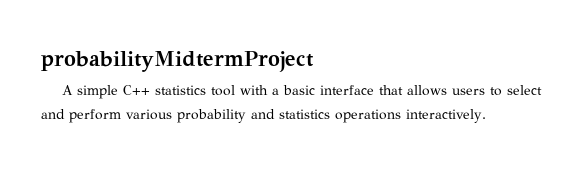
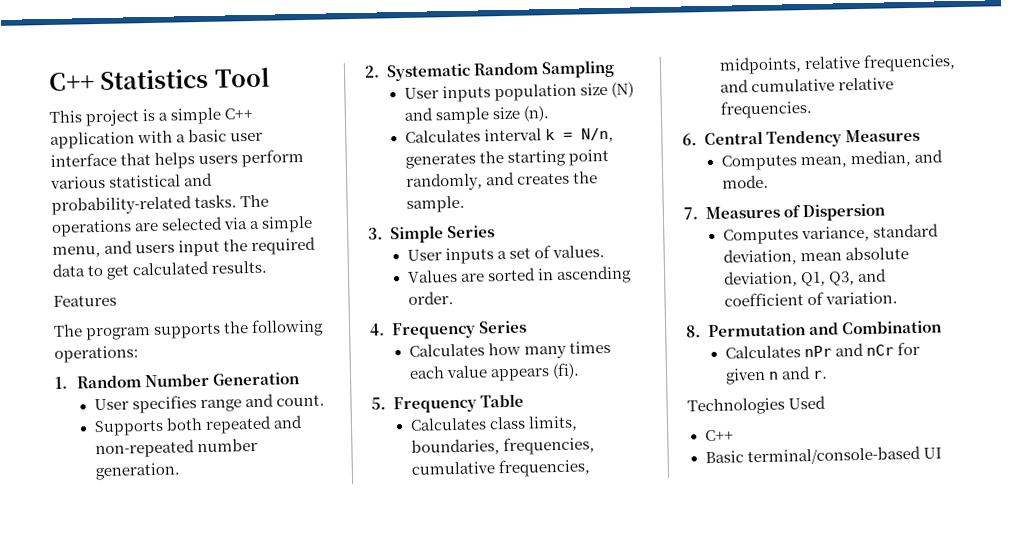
- probabilityMidtermProject
- A simple C++ statistics tool with a basic interface that allows users to select and perform various probability and statistics operations interactively.
+ C++ Statistics Tool
+ This project is a simple C++ application with a basic user interface that helps users perform various statistical and probability-related tasks. The operations are selected via a simple menu, and users input the required data to get calculated results.
+ Features
+ The program supports the following operations:
+ 1. Random Number Generation
+ User specifies range and count.
+ Supports both repeated and non-repeated number generation.
+ 2. Systematic Random Sampling
+ User inputs population size (N) and sample size (n).
+ Calculates interval k = N/n, generates the starting point randomly, and creates the sample.
+ 3. Simple Series
+ User inputs a set of values.
+ Values are sorted in ascending order.
+ 4. Frequency Series
+ Calculates how many times each value appears (fi).
+ 5. Frequency Table
+ Calculates class limits, boundaries, frequencies, cumulative frequencies, midpoints, relative frequencies, and cumulative relative frequencies.
+ 6. Central Tendency Measures
+ Computes mean, median, and mode.
+ 7. Measures of Dispersion
+ Computes variance, standard deviation, mean absolute deviation, Q1, Q3, and coefficient of variation.
+ 8. Permutation and Combination
+ Calculates nPr and nCr for given n and r.
+ Technologies Used
+ C++
+ Basic terminal/console-based UI

